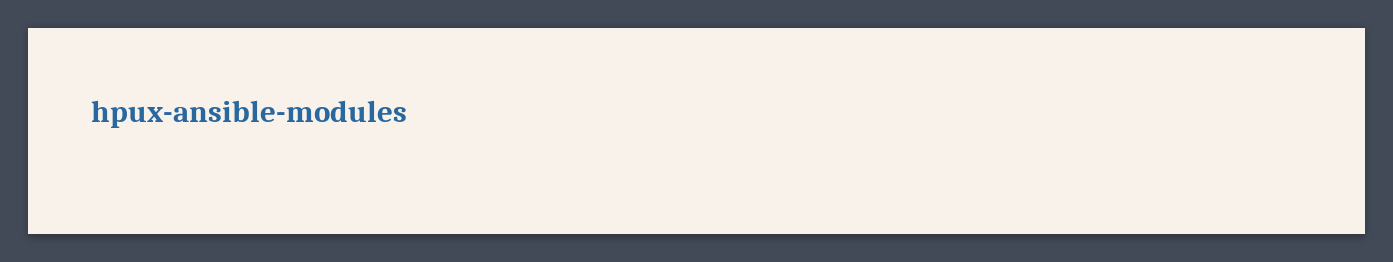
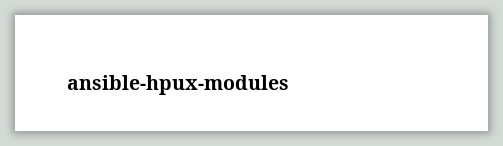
- hpux-ansible-modules
+ ansible-hpux-modules

